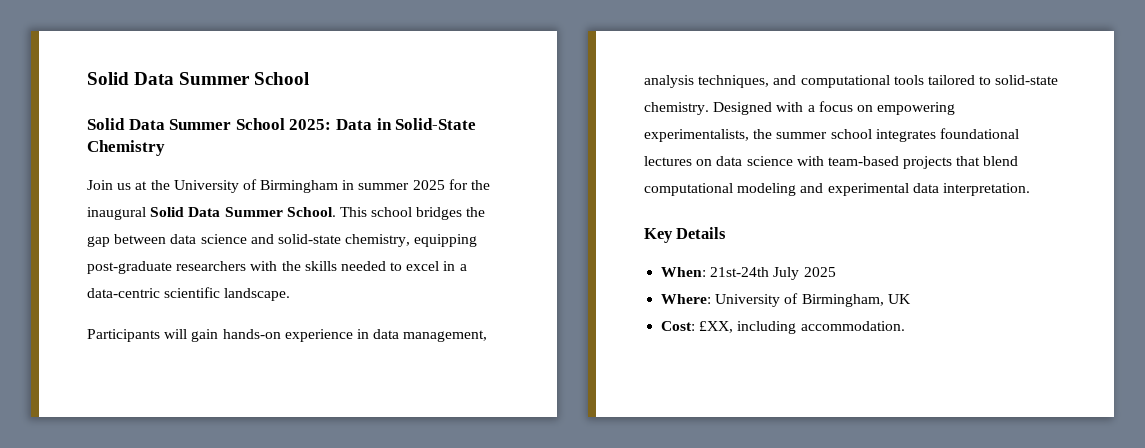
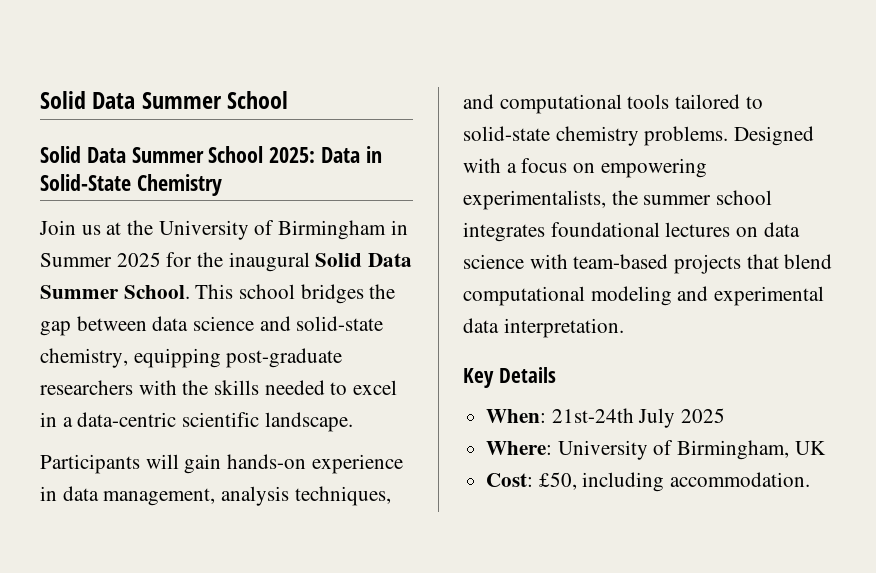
- Join us at the University of Birmingham in summer 2025 for the inaugural Solid Data Summer School.
+ Join us at the University of Birmingham in Summer 2025 for the inaugural Solid Data Summer School.
- Participants will gain hands-on experience in data management, analysis techniques, and computational tools tailored to solid-state chemistry.
+ Participants will gain hands-on experience in data management, analysis techniques, and computational tools tailored to solid-state chemistry problems.
- Cost: £XX, including accommodation.
+ Cost: £50, including accommodation.

